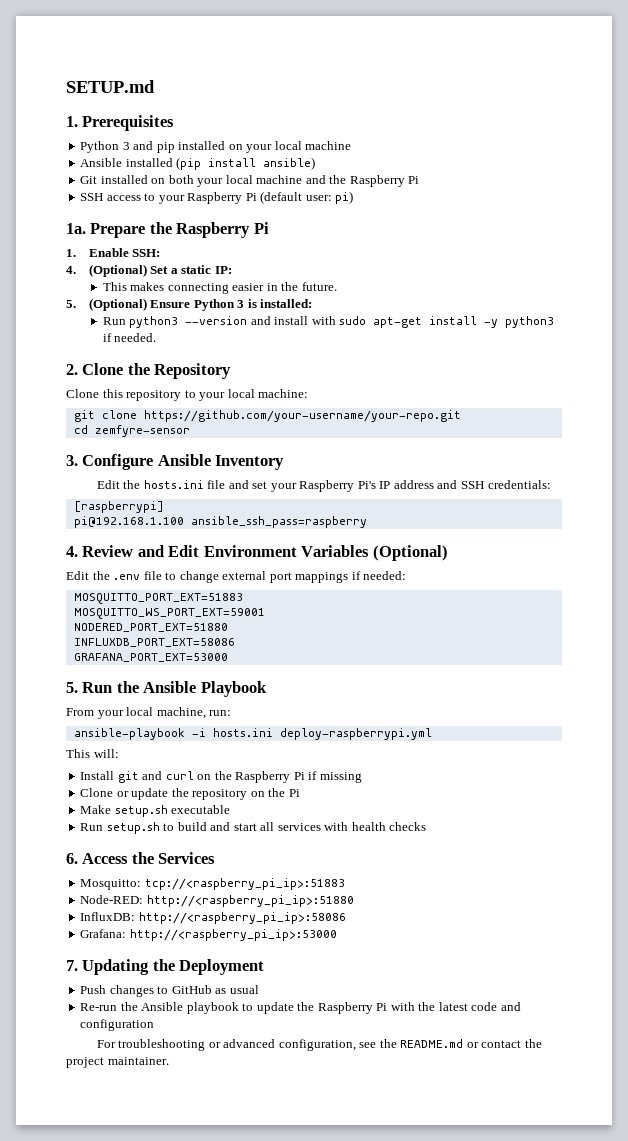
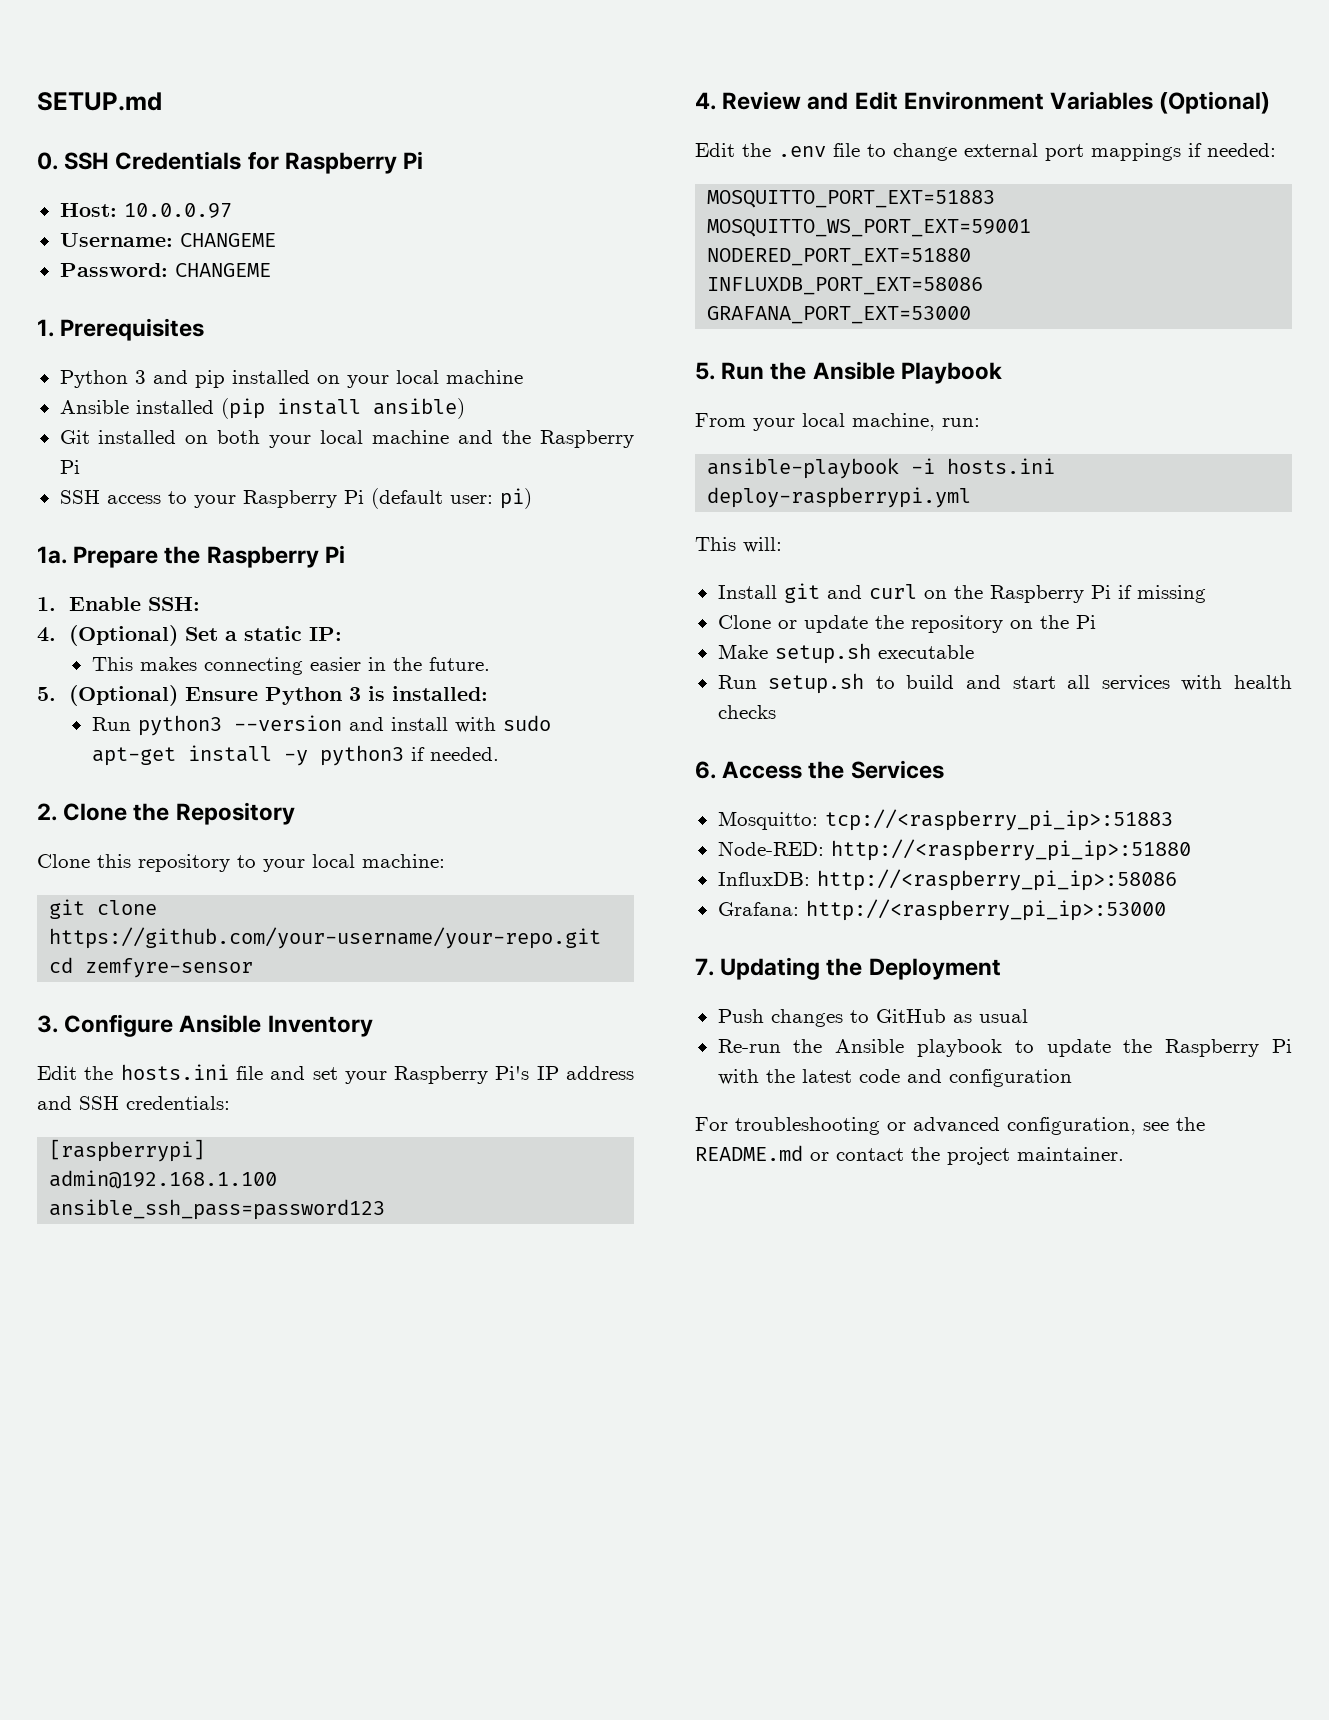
+ 0. SSH Credentials for Raspberry Pi
+ Host: 10.0.0.97
+ Username: CHANGEME
+ Password: CHANGEME
- pi@192.168.1.100 ansible_ssh_pass=raspberry
+ admin@192.168.1.100 ansible_ssh_pass=password123

